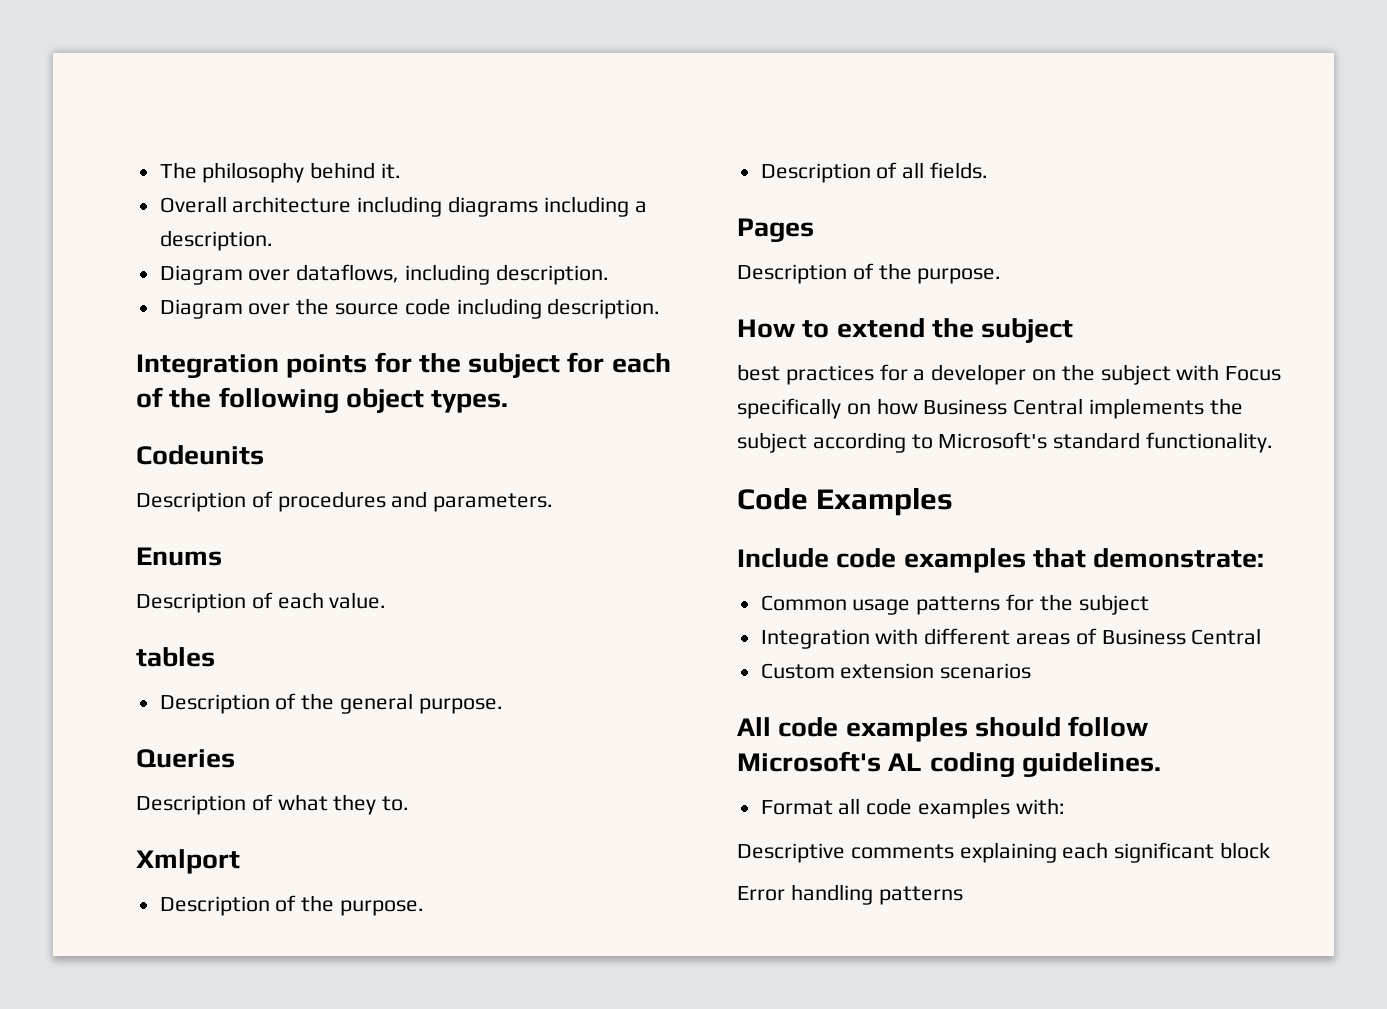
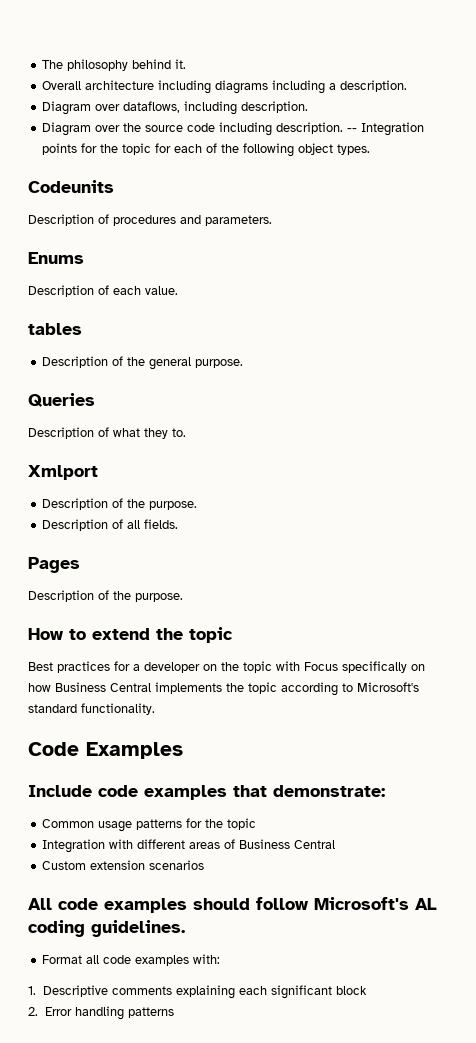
- Diagram over the source code including description.
- Integration points for the subject for each of the following object types.
+ Diagram over the source code including description. -- Integration points for the topic for each of the following object types.
- How to extend the subject
- best practices for a developer on the subject with Focus specifically on how Business Central implements the subject according to Microsoft's standard functionality.
+ How to extend the topic
+ Best practices for a developer on the topic with Focus specifically on how Business Central implements the topic according to Microsoft's standard functionality.
- Common usage patterns for the subject
+ Common usage patterns for the topic
- Descriptive comments explaining each significant block
+ 1. Descriptive comments explaining each significant block
- Error handling patterns
+ 2. Error handling patterns

